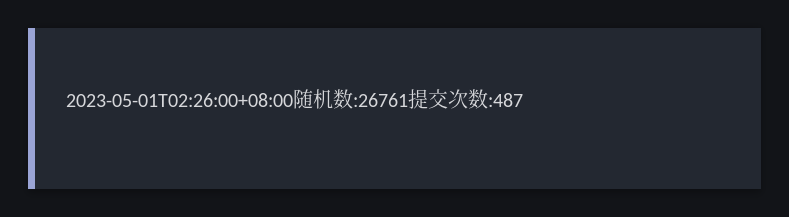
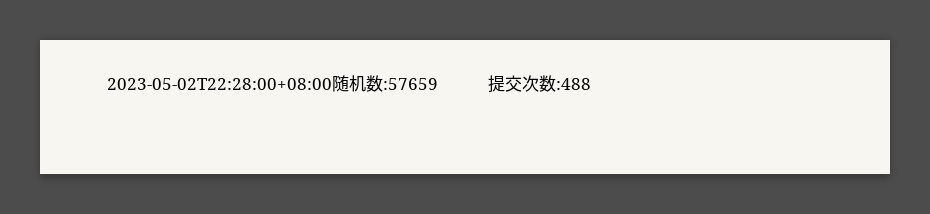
- 2023-05-01T02:26:00+08:00随机数:26761提交次数:487
+ 2023-05-02T22:28:00+08:00随机数:57659提交次数:488

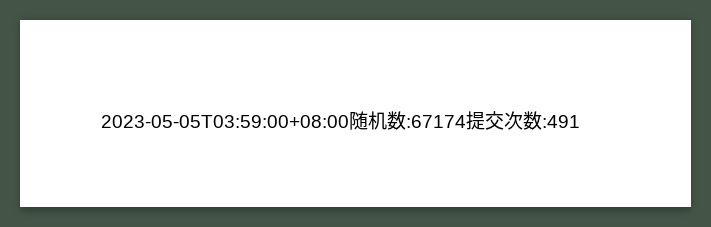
- 2023-05-02T22:28:00+08:00随机数:57659提交次数:488
+ 2023-05-05T03:59:00+08:00随机数:67174提交次数:491

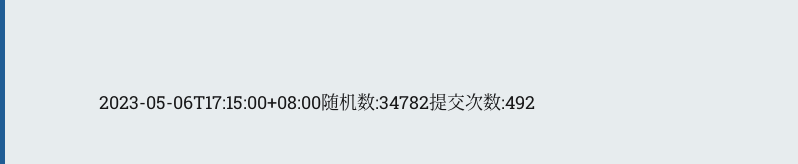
- 2023-05-05T03:59:00+08:00随机数:67174提交次数:491
+ 2023-05-06T17:15:00+08:00随机数:34782提交次数:492

